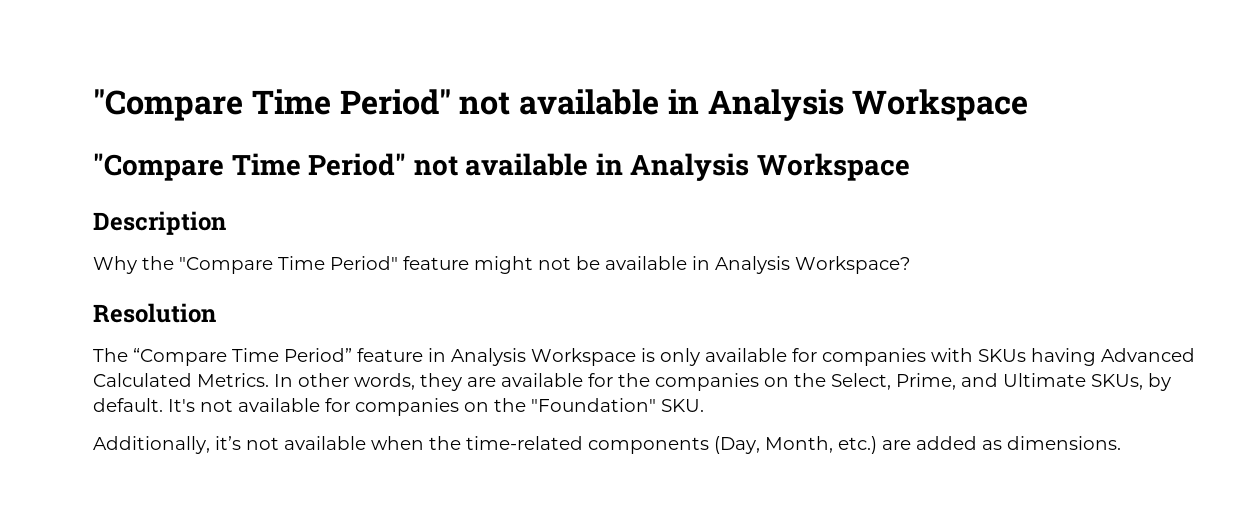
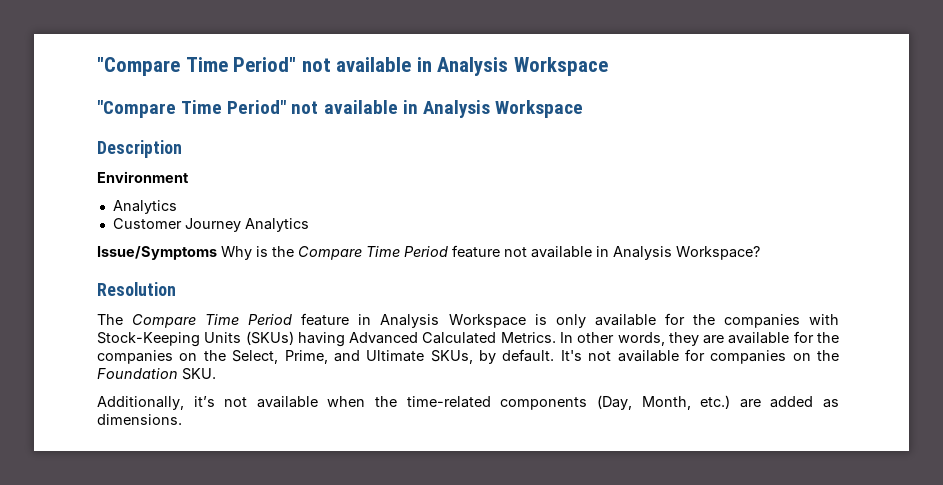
- Why the "Compare Time Period" feature might not be available in Analysis Workspace?
+ Environment
+ Analytics
+ Customer Journey Analytics
+ Issue/Symptoms Why is the Compare Time Period feature not available in Analysis Workspace?
- The “Compare Time Period” feature in Analysis Workspace is only available for companies with SKUs having Advanced Calculated Metrics.
+ The Compare Time Period feature in Analysis Workspace is only available for the companies with Stock-Keeping Units (SKUs) having Advanced Calculated Metrics.
- It's not available for companies on the "Foundation" SKU.
+ It's not available for companies on the Foundation SKU.

